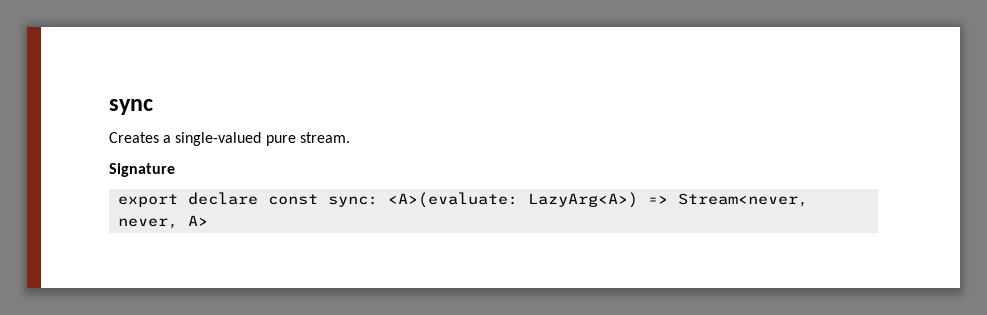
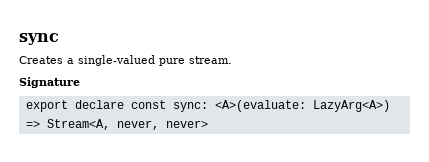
- export declare const sync: <A>(evaluate: LazyArg<A>) => Stream<never, never, A>
+ export declare const sync: <A>(evaluate: LazyArg<A>) => Stream<A, never, never>

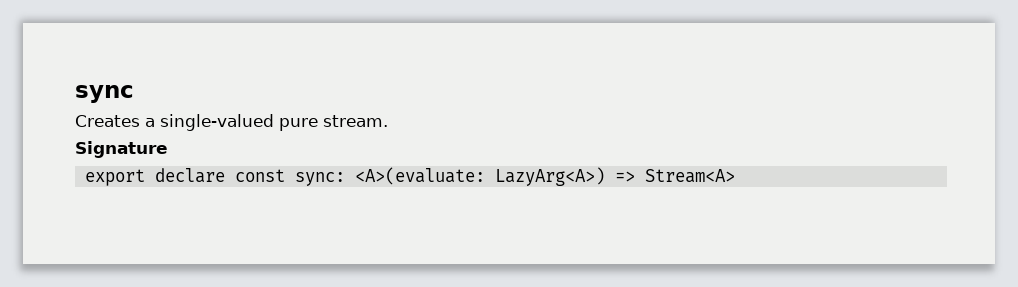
- export declare const sync: <A>(evaluate: LazyArg<A>) => Stream<A, never, never>
+ export declare const sync: <A>(evaluate: LazyArg<A>) => Stream<A>

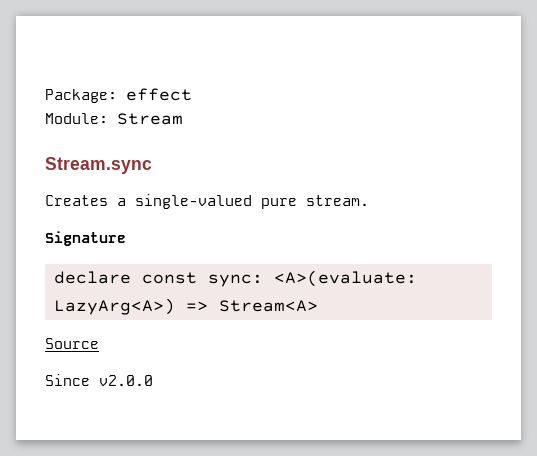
- sync
+ Package: effect
+ Module: Stream
+ Stream.sync
- export declare const sync: <A>(evaluate: LazyArg<A>) => Stream<A>
+ declare const sync: <A>(evaluate: LazyArg<A>) => Stream<A>
+ Source
+ Since v2.0.0

